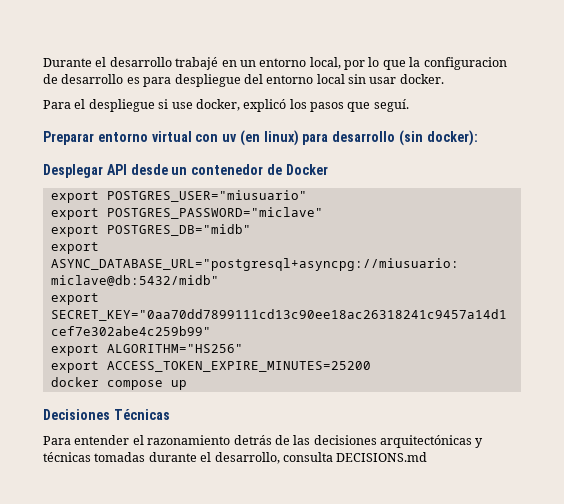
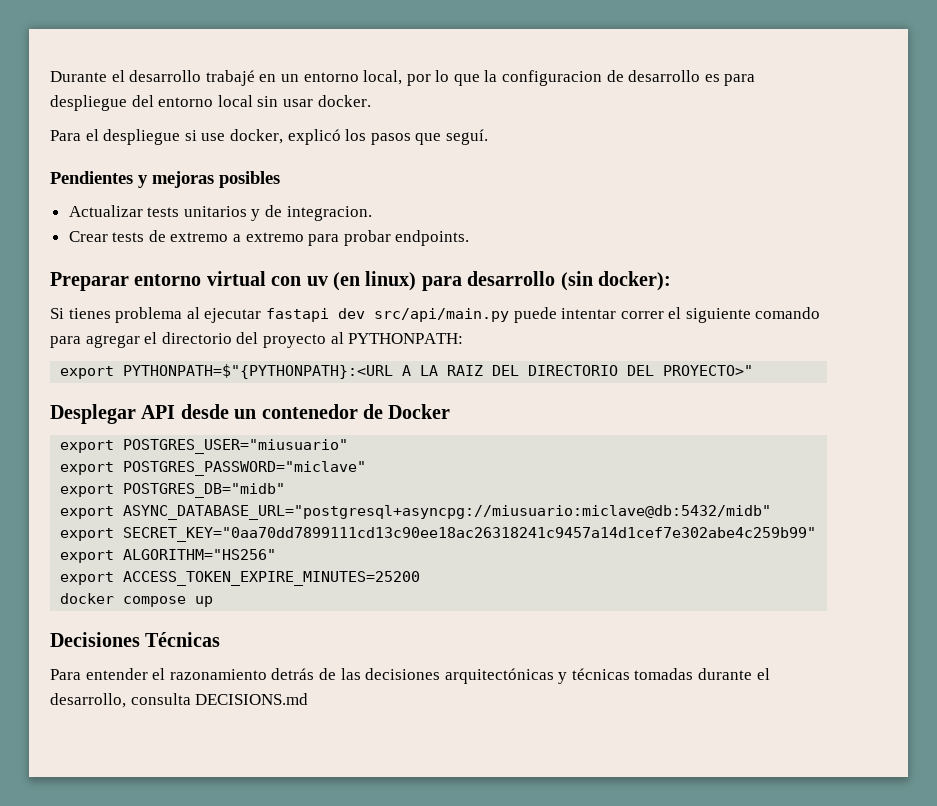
+ Pendientes y mejoras posibles
+ Actualizar tests unitarios y de integracion.
+ Crear tests de extremo a extremo para probar endpoints.
+ Si tienes problema al ejecutar fastapi dev src/api/main.py puede intentar correr el siguiente comando para agregar el directorio del proyecto al PYTHONPATH:
+ export PYTHONPATH=$"{PYTHONPATH}:<URL A LA RAIZ DEL DIRECTORIO DEL PROYECTO>"

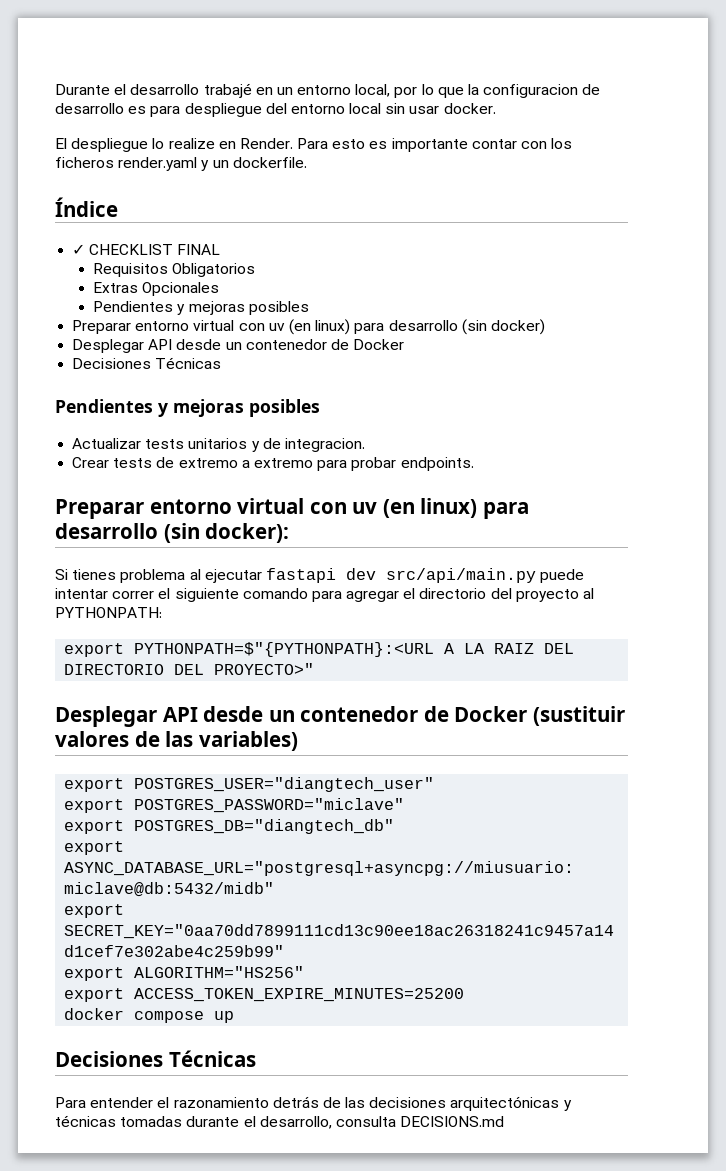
- Para el despliegue si use docker, explicó los pasos que seguí.
+ El despliegue lo realize en Render. Para esto es importante contar con los ficheros render.yaml y un dockerfile.
+ Índice
+ ✓ CHECKLIST FINAL
+ Requisitos Obligatorios
+ Extras Opcionales
+ Pendientes y mejoras posibles
+ Preparar entorno virtual con uv (en linux) para desarrollo (sin docker)
+ Desplegar API desde un contenedor de Docker
+ Decisiones Técnicas
- Desplegar API desde un contenedor de Docker
- export POSTGRES_USER="miusuario"
+ Desplegar API desde un contenedor de Docker (sustituir valores de las variables)
+ export POSTGRES_USER="diangtech_user"
- export POSTGRES_DB="midb"
+ export POSTGRES_DB="diangtech_db"

